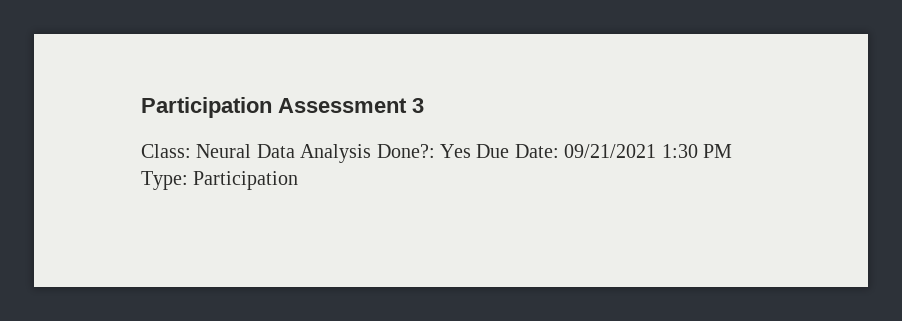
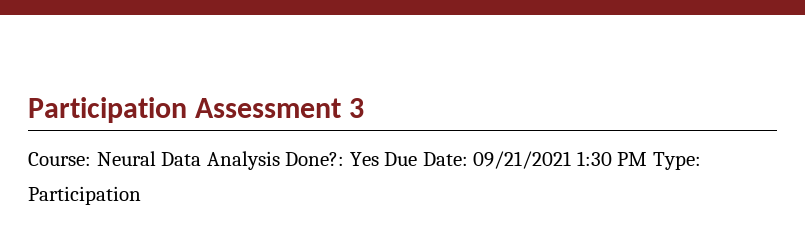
- Class: Neural Data Analysis Done?: Yes Due Date: 09/21/2021 1:30 PM Type: Participation
+ Course: Neural Data Analysis Done?: Yes Due Date: 09/21/2021 1:30 PM Type: Participation

